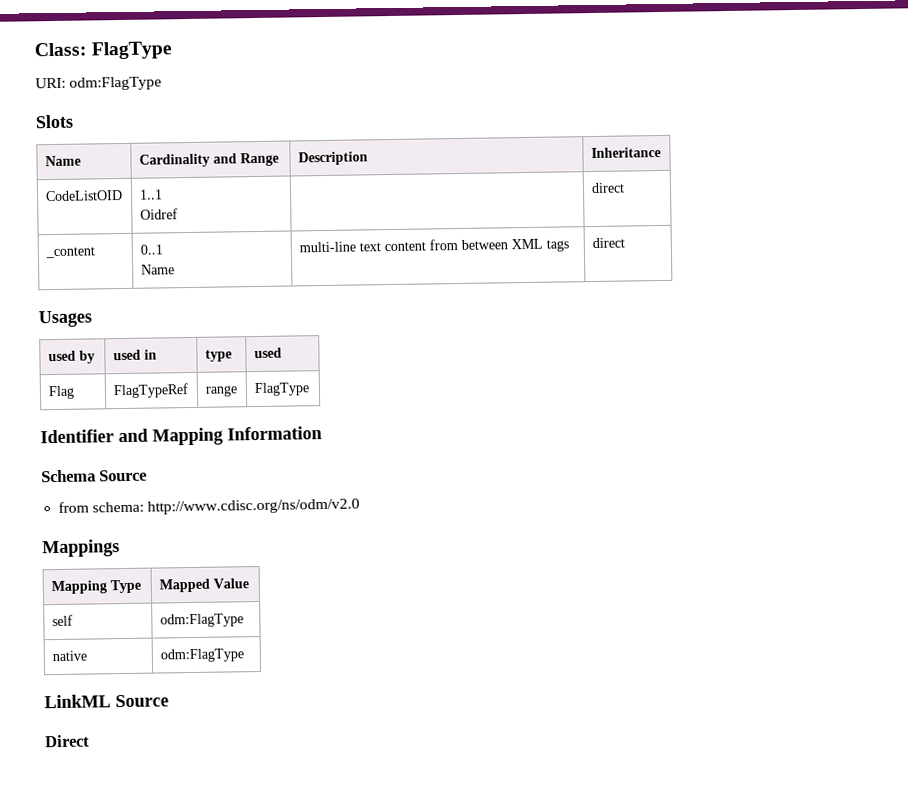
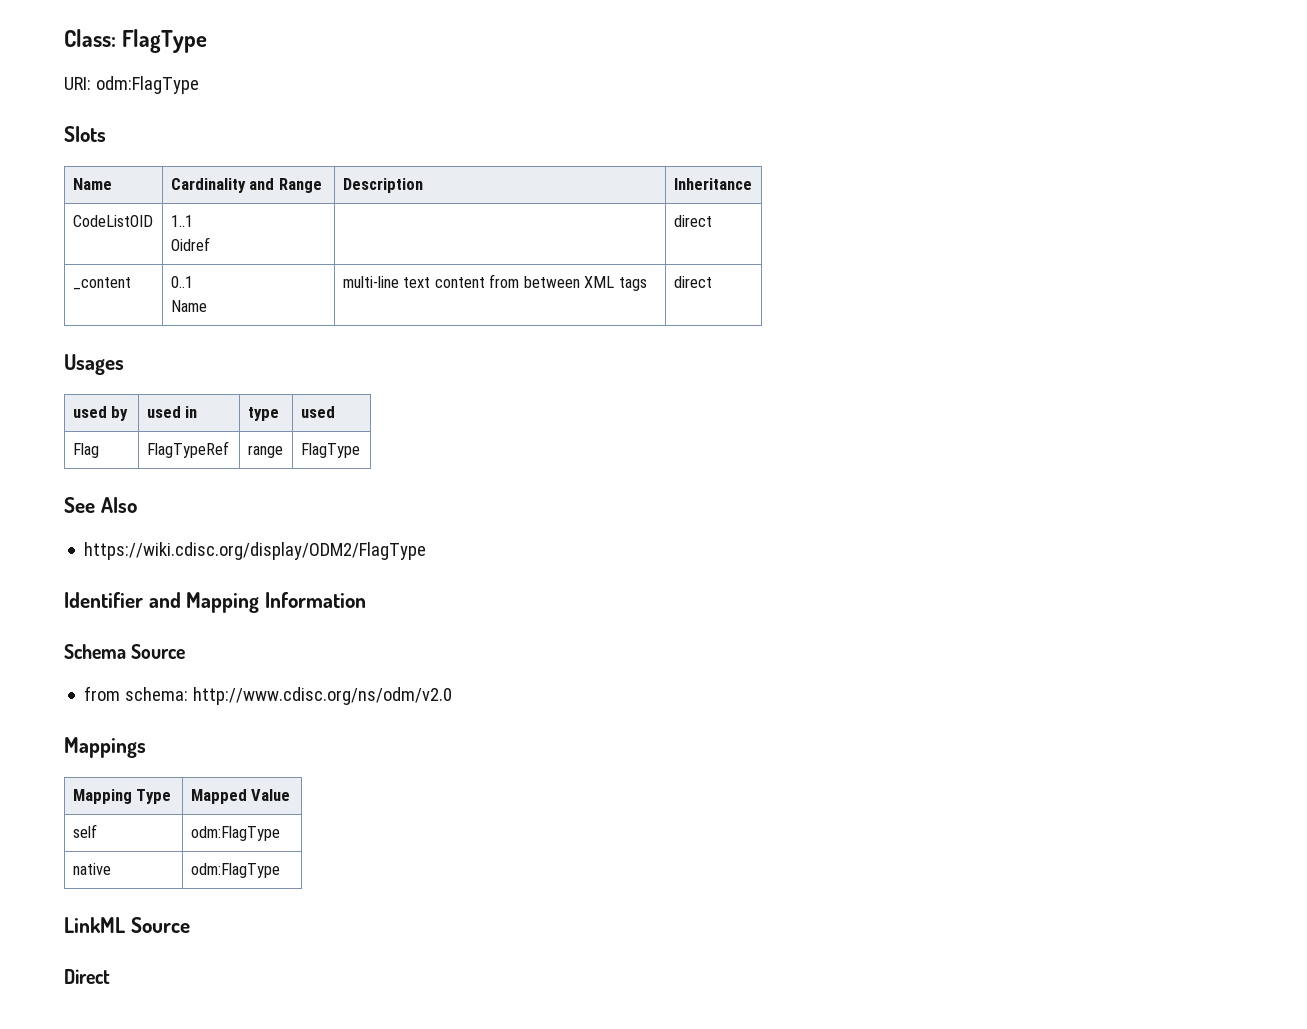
+ See Also
+ https://wiki.cdisc.org/display/ODM2/FlagType

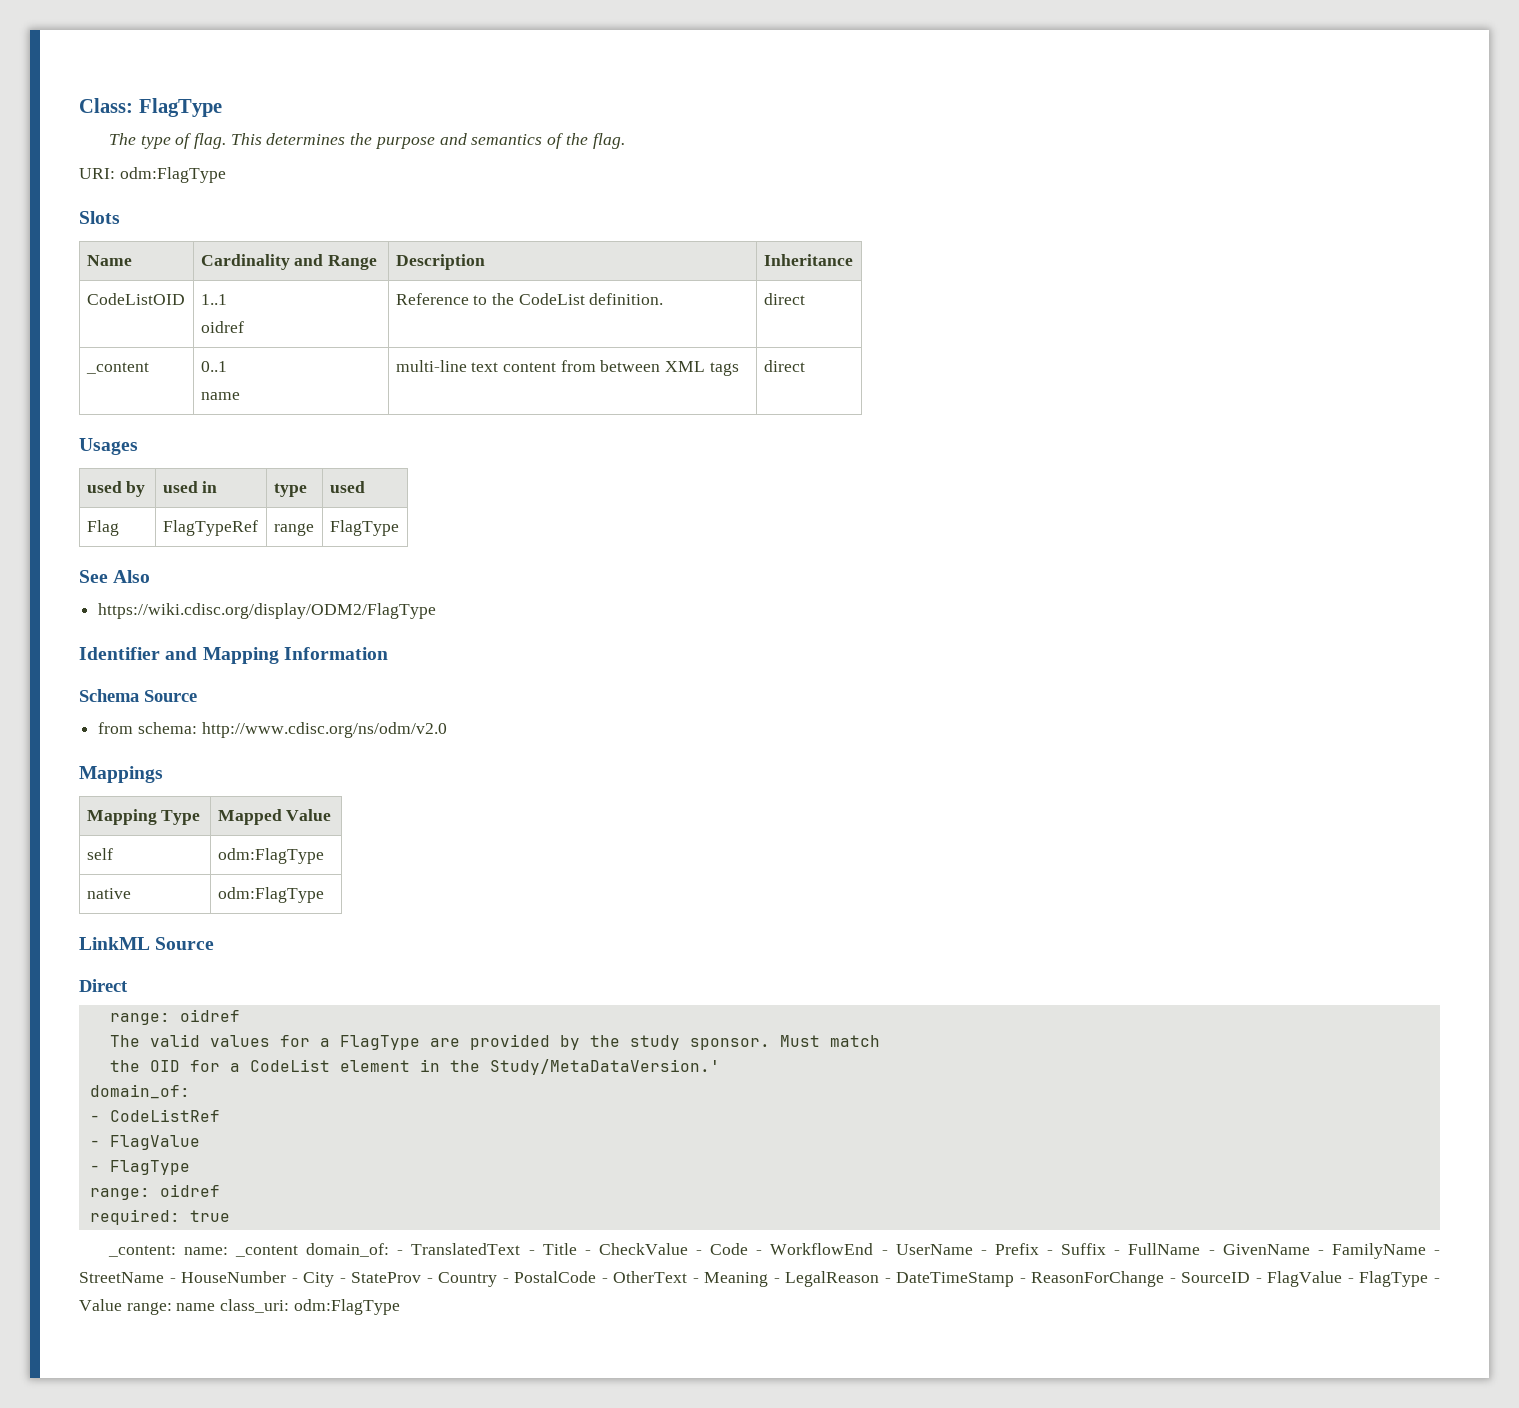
+ The type of flag. This determines the purpose and semantics of the flag.
  CodeListOID | 1..1
- Oidref | | direct
+ oidref | Reference to the CodeList definition. | direct
  _content | 0..1
- Name | multi-line text content from between XML tags | direct
+ name | multi-line text content from between XML tags | direct
  Direct
+ range: oidref
+ The valid values for a FlagType are provided by the study sponsor. Must match
+ the OID for a CodeList element in the Study/MetaDataVersion.'
+ domain_of:
+ - CodeListRef
+ - FlagValue
+ - FlagType
+ range: oidref
+ required: true
+ _content: name: _content domain_of: - TranslatedText - Title - CheckValue - Code - WorkflowEnd - UserName - Prefix - Suffix - FullName - GivenName - FamilyName - StreetName - HouseNumber - City - StateProv - Country - PostalCode - OtherText - Meaning - LegalReason - DateTimeStamp - ReasonForChange - SourceID - FlagValue - FlagType - Value range: name class_uri: odm:FlagType

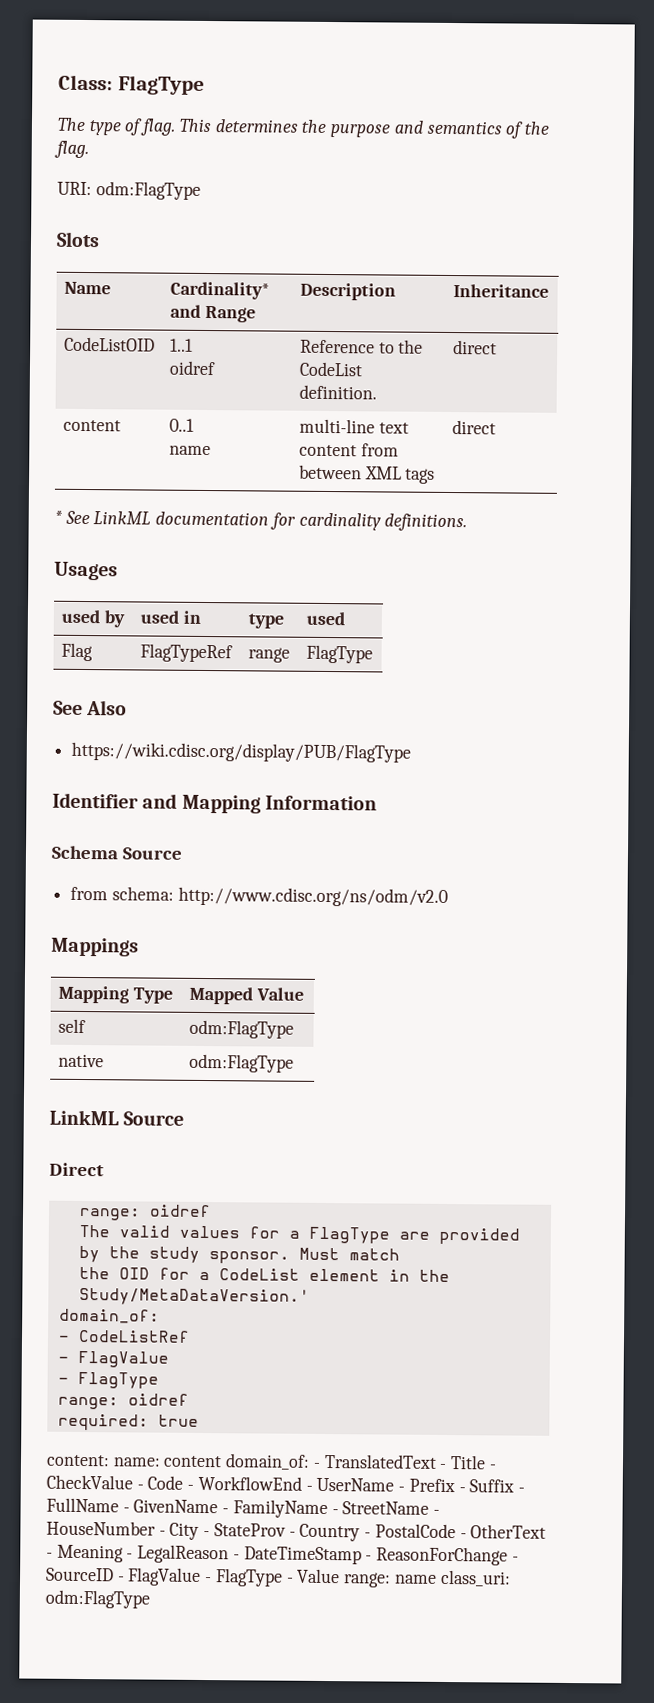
- Name | Cardinality and Range | Description | Inheritance
+ Name | Cardinality* and Range | Description | Inheritance
- _content | 0..1
+ content | 0..1
+ * See LinkML documentation for cardinality definitions.
- https://wiki.cdisc.org/display/ODM2/FlagType
+ https://wiki.cdisc.org/display/PUB/FlagType
- _content: name: _content domain_of: - TranslatedText - Title - CheckValue - Code - WorkflowEnd - UserName - Prefix - Suffix - FullName - GivenName - FamilyName - StreetName - HouseNumber - City - StateProv - Country - PostalCode - OtherText - Meaning - LegalReason - DateTimeStamp - ReasonForChange - SourceID - FlagValue - FlagType - Value range: name class_uri: odm:FlagType
+ content: name: content domain_of: - TranslatedText - Title - CheckValue - Code - WorkflowEnd - UserName - Prefix - Suffix - FullName - GivenName - FamilyName - StreetName - HouseNumber - City - StateProv - Country - PostalCode - OtherText - Meaning - LegalReason - DateTimeStamp - ReasonForChange - SourceID - FlagValue - FlagType - Value range: name class_uri: odm:FlagType

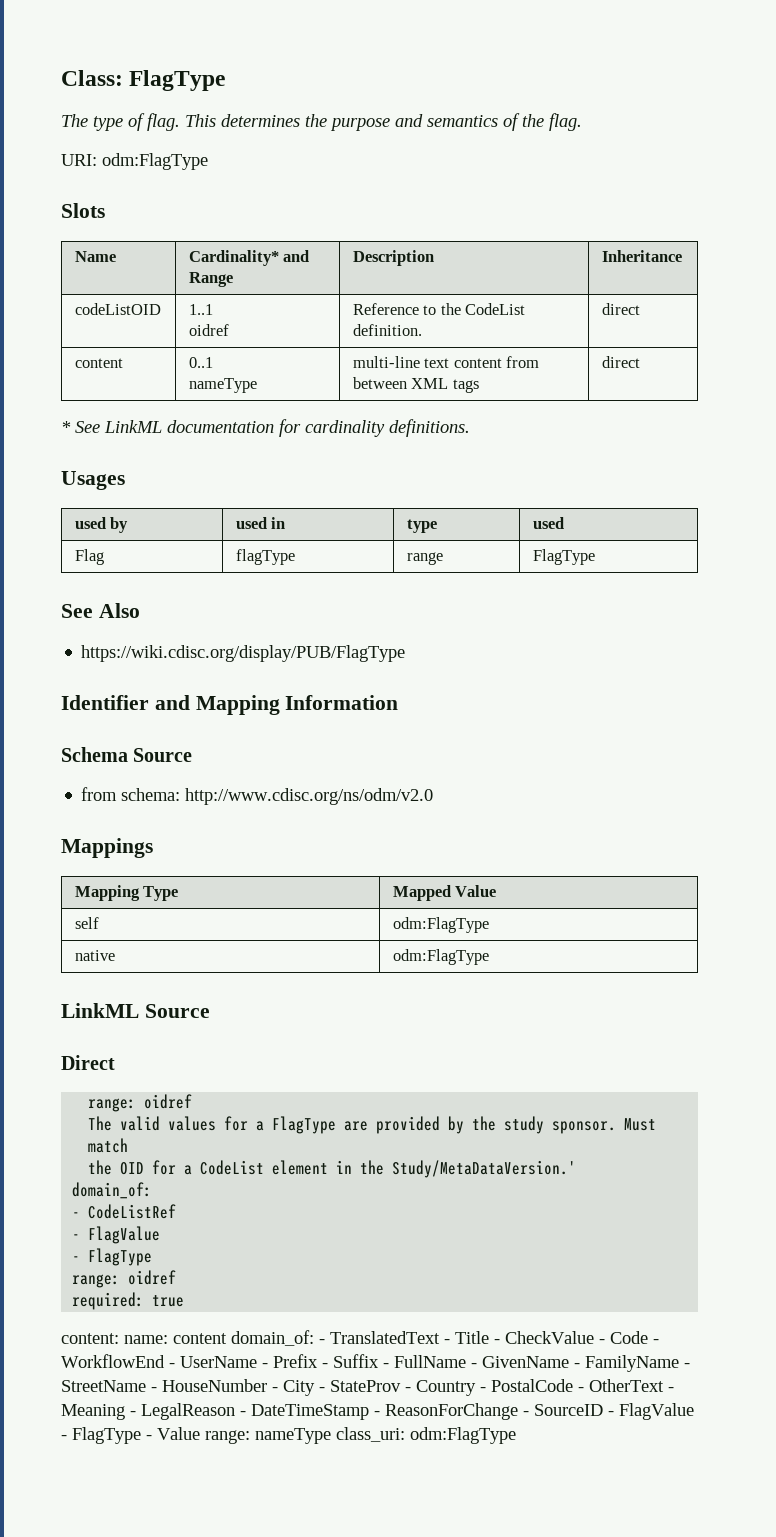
- CodeListOID | 1..1
+ codeListOID | 1..1
  content | 0..1
- name | multi-line text content from between XML tags | direct
+ nameType | multi-line text content from between XML tags | direct
- Flag | FlagTypeRef | range | FlagType
+ Flag | flagType | range | FlagType
- content: name: content domain_of: - TranslatedText - Title - CheckValue - Code - WorkflowEnd - UserName - Prefix - Suffix - FullName - GivenName - FamilyName - StreetName - HouseNumber - City - StateProv - Country - PostalCode - OtherText - Meaning - LegalReason - DateTimeStamp - ReasonForChange - SourceID - FlagValue - FlagType - Value range: name class_uri: odm:FlagType
+ content: name: content domain_of: - TranslatedText - Title - CheckValue - Code - WorkflowEnd - UserName - Prefix - Suffix - FullName - GivenName - FamilyName - StreetName - HouseNumber - City - StateProv - Country - PostalCode - OtherText - Meaning - LegalReason - DateTimeStamp - ReasonForChange - SourceID - FlagValue - FlagType - Value range: nameType class_uri: odm:FlagType

